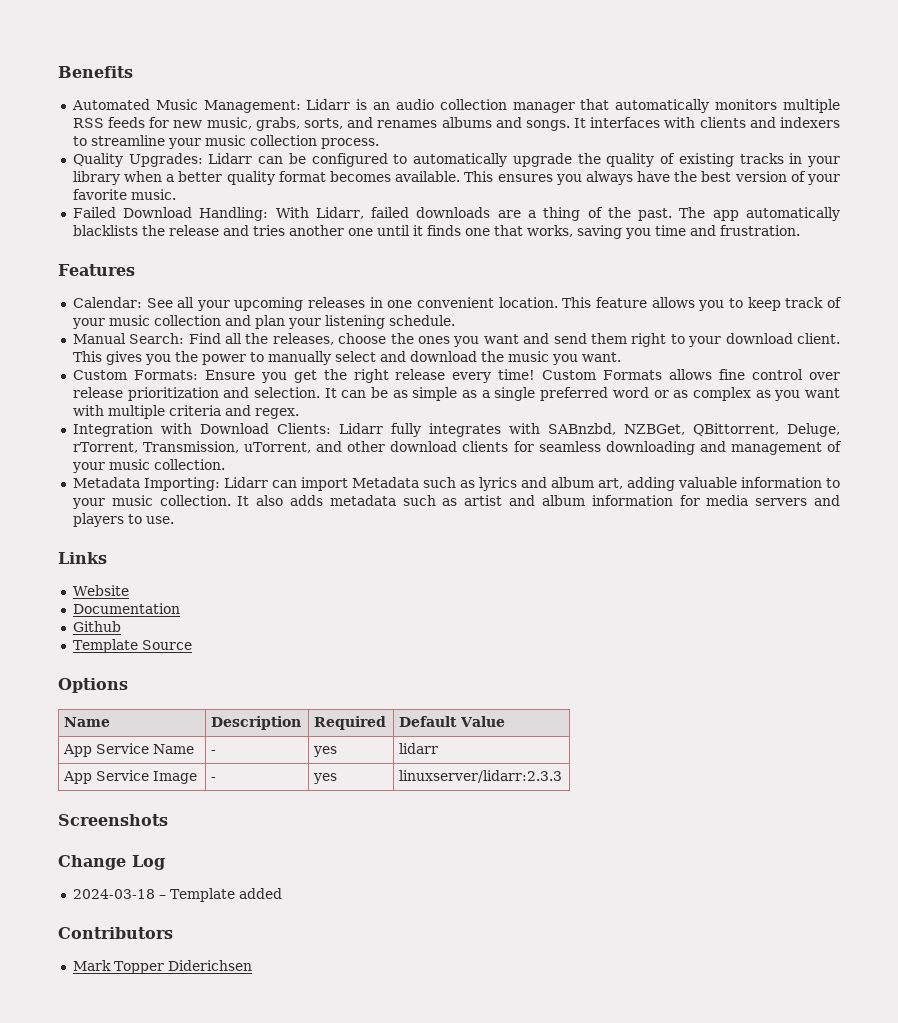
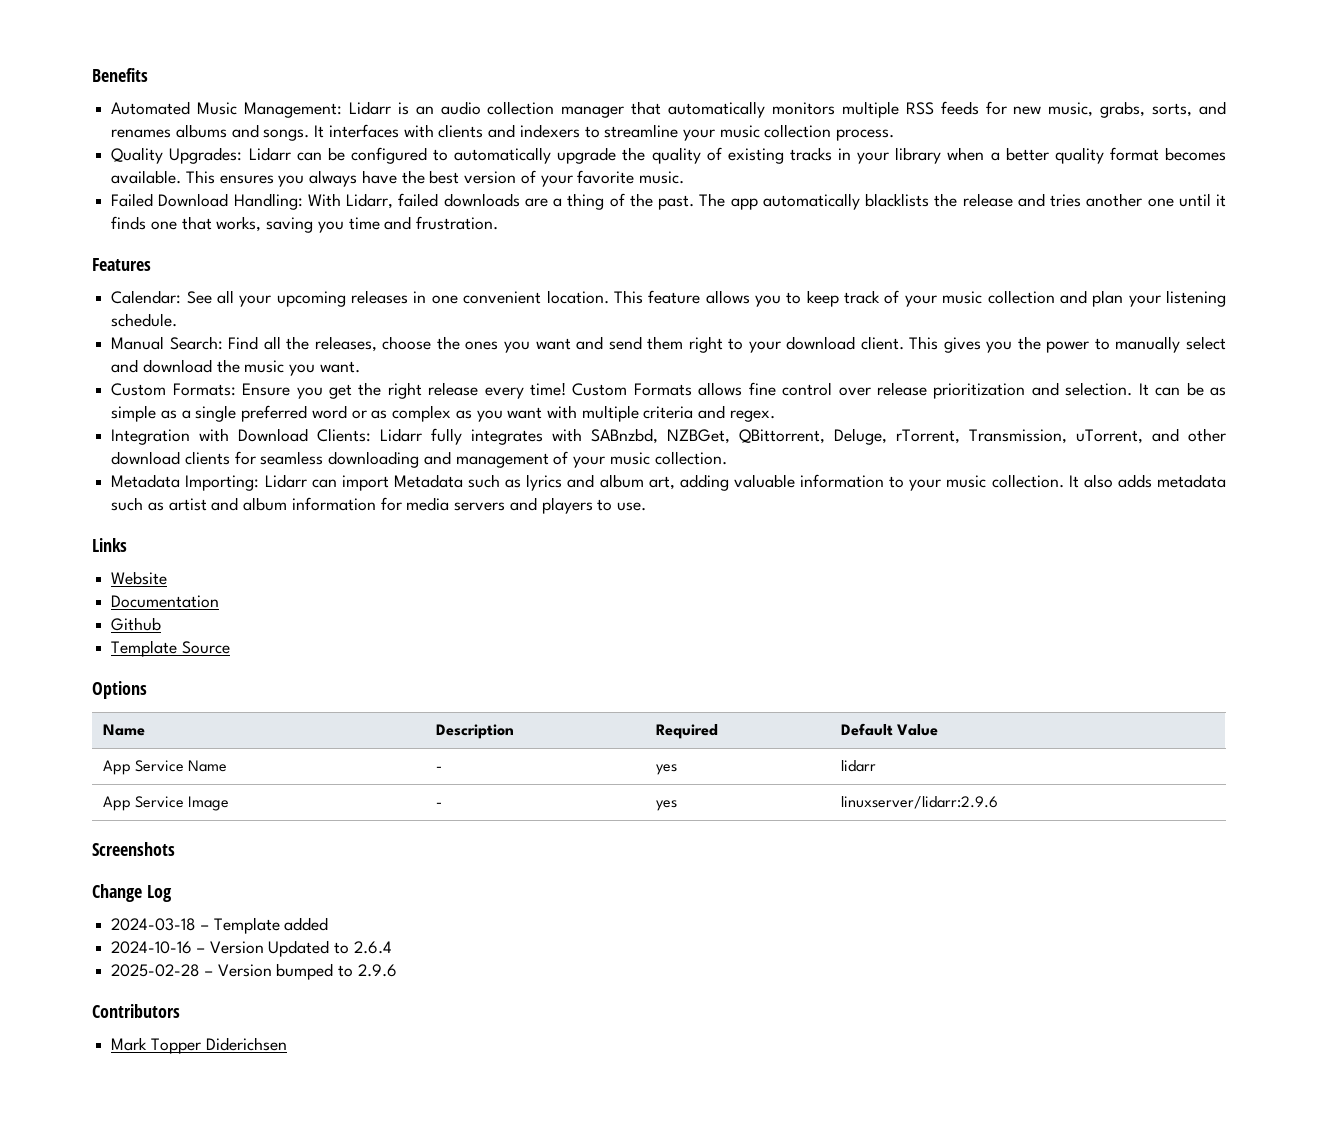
- App Service Image | - | yes | linuxserver/lidarr:2.3.3
+ App Service Image | - | yes | linuxserver/lidarr:2.9.6
+ 2024-10-16 – Version Updated to 2.6.4
+ 2025-02-28 – Version bumped to 2.9.6

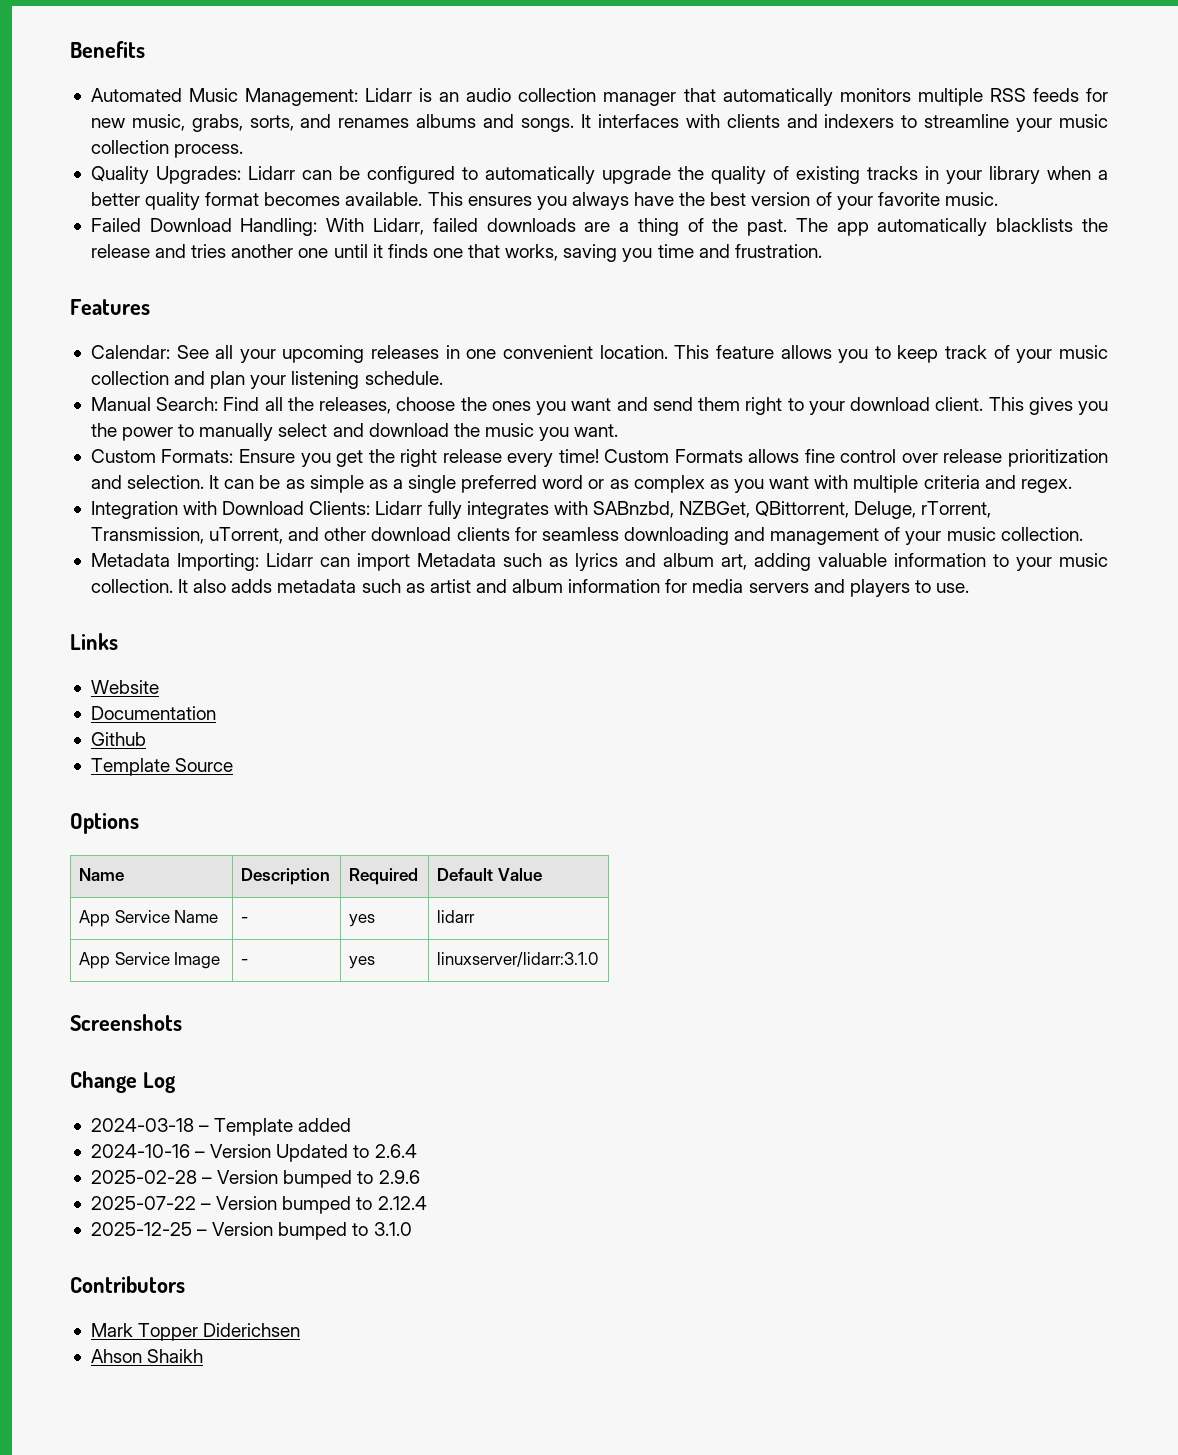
- App Service Image | - | yes | linuxserver/lidarr:2.9.6
+ App Service Image | - | yes | linuxserver/lidarr:3.1.0
+ 2025-07-22 – Version bumped to 2.12.4
+ 2025-12-25 – Version bumped to 3.1.0
+ Ahson Shaikh

